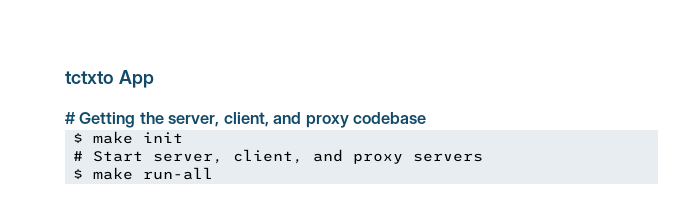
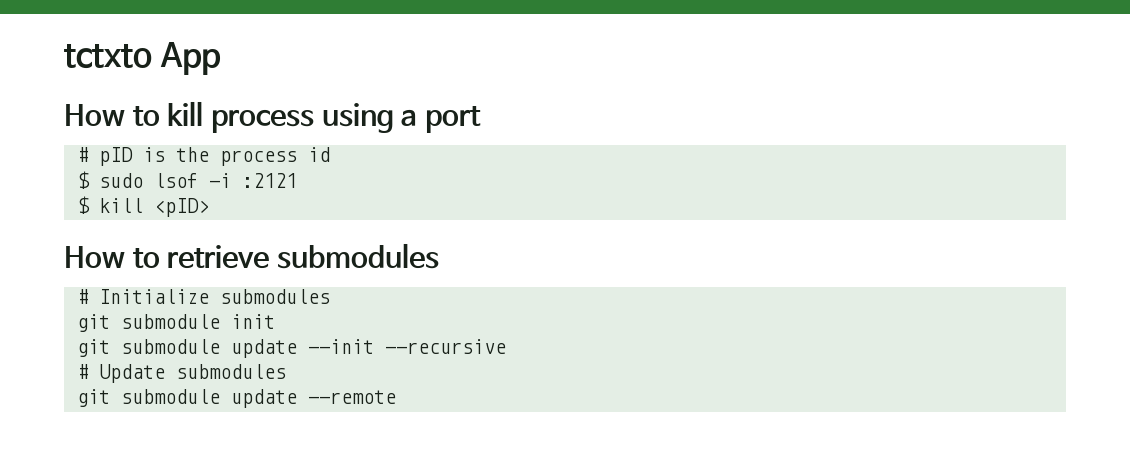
- # Getting the server, client, and proxy codebase
- $ make init
- # Start server, client, and proxy servers
- $ make run-all
+ How to kill process using a port
+ # pID is the process id
+ $ sudo lsof -i :2121
+ $ kill <pID>
+ How to retrieve submodules
+ # Initialize submodules
+ git submodule init
+ git submodule update --init --recursive
+ # Update submodules
+ git submodule update --remote

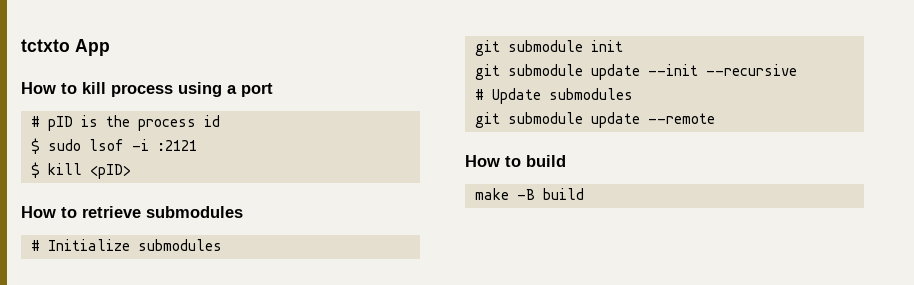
+ How to build
+ make -B build

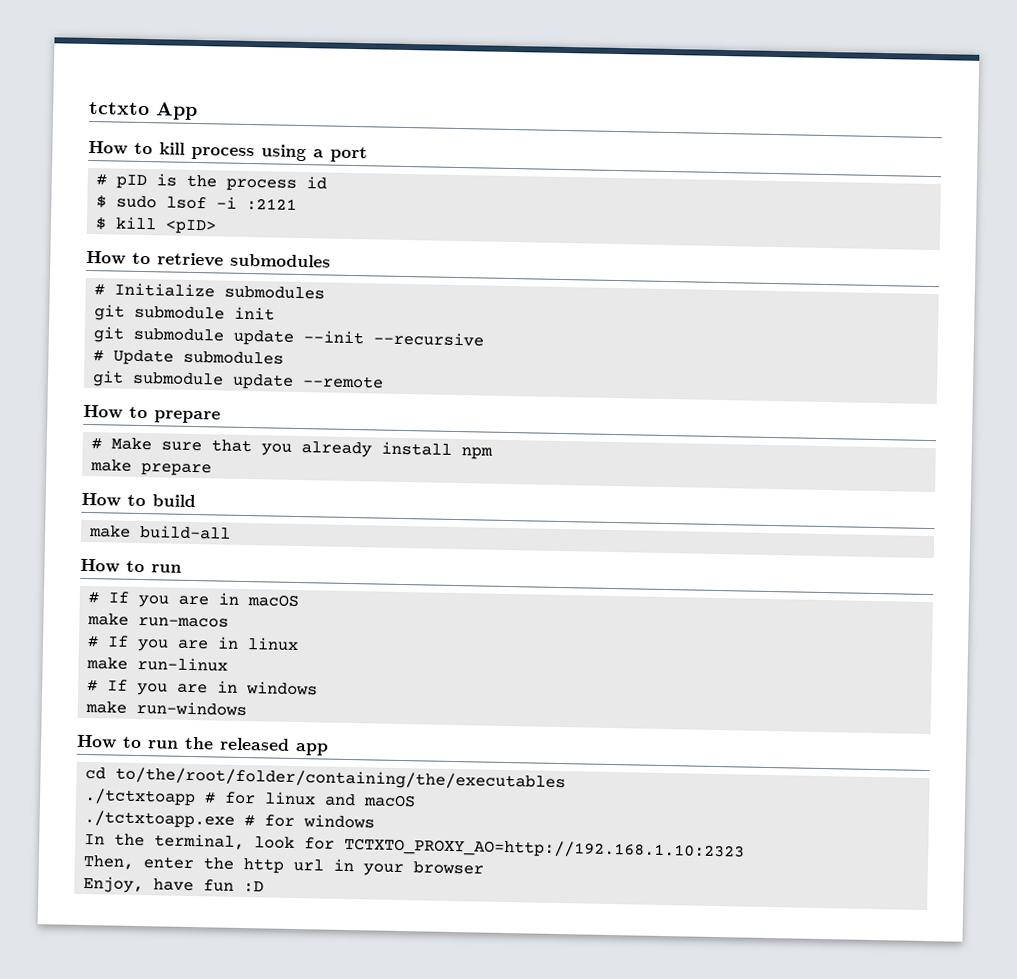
+ How to prepare
+ # Make sure that you already install npm
+ make prepare
  How to build
- make -B build
+ make build-all
+ How to run
+ # If you are in macOS
+ make run-macos
+ # If you are in linux
+ make run-linux
+ # If you are in windows
+ make run-windows
+ How to run the released app
+ cd to/the/root/folder/containing/the/executables
+ ./tctxtoapp # for linux and macOS
+ ./tctxtoapp.exe # for windows
+ In the terminal, look for TCTXTO_PROXY_AO=http://192.168.1.10:2323
+ Then, enter the http url in your browser
+ Enjoy, have fun :D

